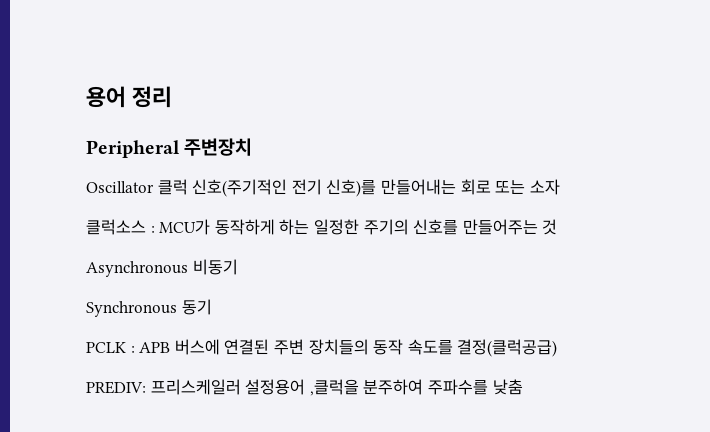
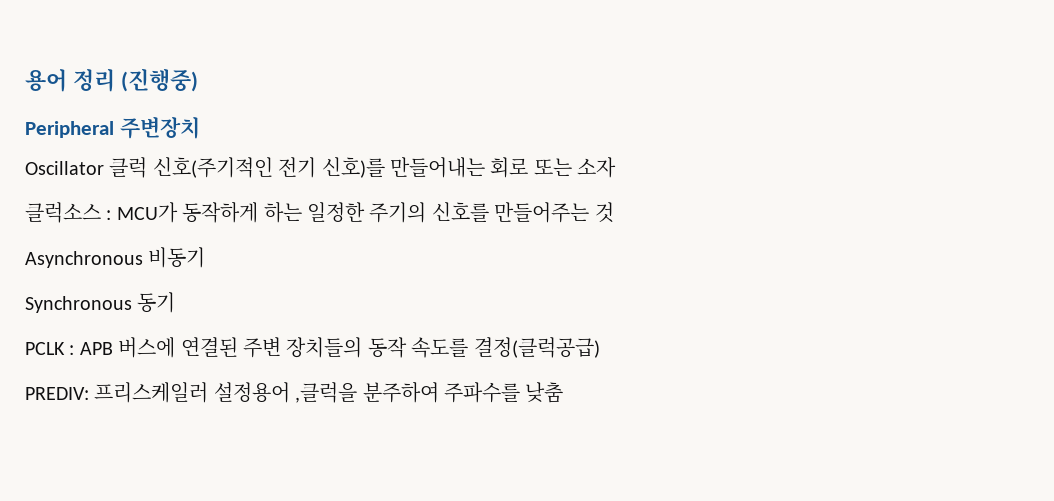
- 용어 정리
+ 용어 정리 (진행중)

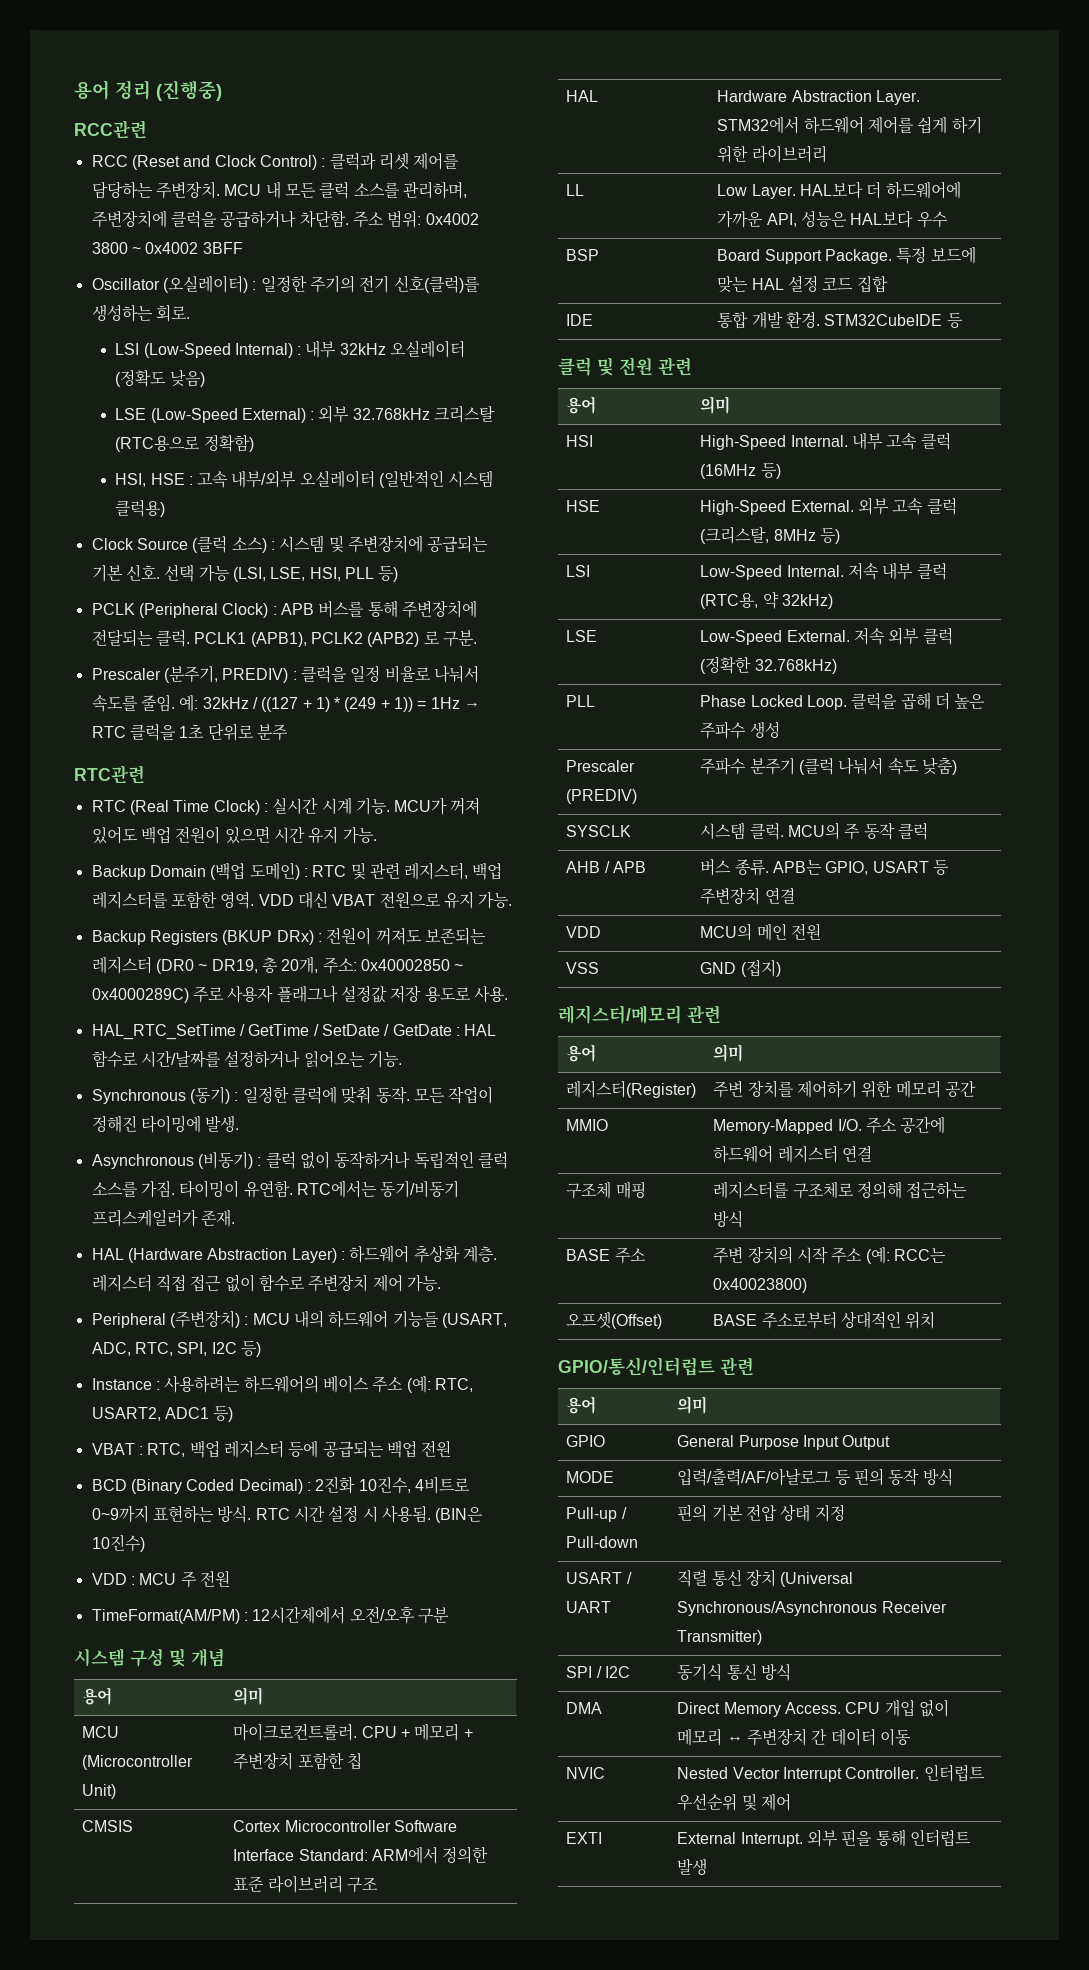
- Peripheral 주변장치
- Oscillator 클럭 신호(주기적인 전기 신호)를 만들어내는 회로 또는 소자
- 클럭소스 : MCU가 동작하게 하는 일정한 주기의 신호를 만들어주는 것
- Asynchronous 비동기
- Synchronous 동기
- PCLK : APB 버스에 연결된 주변 장치들의 동작 속도를 결정(클럭공급)
- PREDIV: 프리스케일러 설정용어 ,클럭을 분주하여 주파수를 낮춤
+ RCC관련
+ RCC (Reset and Clock Control) : 클럭과 리셋 제어를 담당하는 주변장치. MCU 내 모든 클럭 소스를 관리하며, 주변장치에 클럭을 공급하거나 차단함. 주소 범위: 0x4002 3800 ~ 0x4002 3BFF
+ Oscillator (오실레이터) : 일정한 주기의 전기 신호(클럭)를 생성하는 회로.
+ LSI (Low-Speed Internal) : 내부 32kHz 오실레이터 (정확도 낮음)
+ LSE (Low-Speed External) : 외부 32.768kHz 크리스탈 (RTC용으로 정확함)
+ HSI, HSE : 고속 내부/외부 오실레이터 (일반적인 시스템 클럭용)
+ Clock Source (클럭 소스) : 시스템 및 주변장치에 공급되는 기본 신호. 선택 가능 (LSI, LSE, HSI, PLL 등)
+ PCLK (Peripheral Clock) : APB 버스를 통해 주변장치에 전달되는 클럭. PCLK1 (APB1), PCLK2 (APB2) 로 구분.
+ Prescaler (분주기, PREDIV) : 클럭을 일정 비율로 나눠서 속도를 줄임. 예: 32kHz / ((127 + 1) * (249 + 1)) = 1Hz → RTC 클럭을 1초 단위로 분주
+ RTC관련
+ RTC (Real Time Clock) : 실시간 시계 기능. MCU가 꺼져 있어도 백업 전원이 있으면 시간 유지 가능.
+ Backup Domain (백업 도메인) : RTC 및 관련 레지스터, 백업 레지스터를 포함한 영역. VDD 대신 VBAT 전원으로 유지 가능.
+ Backup Registers (BKUP DRx) : 전원이 꺼져도 보존되는 레지스터 (DR0 ~ DR19, 총 20개, 주소: 0x40002850 ~ 0x4000289C) 주로 사용자 플래그나 설정값 저장 용도로 사용.
+ HAL_RTC_SetTime / GetTime / SetDate / GetDate : HAL 함수로 시간/날짜를 설정하거나 읽어오는 기능.
+ Synchronous (동기) : 일정한 클럭에 맞춰 동작. 모든 작업이 정해진 타이밍에 발생.
+ Asynchronous (비동기) : 클럭 없이 동작하거나 독립적인 클럭 소스를 가짐. 타이밍이 유연함. RTC에서는 동기/비동기 프리스케일러가 존재.
+ HAL (Hardware Abstraction Layer) : 하드웨어 추상화 계층. 레지스터 직접 접근 없이 함수로 주변장치 제어 가능.
+ Peripheral (주변장치) : MCU 내의 하드웨어 기능들 (USART, ADC, RTC, SPI, I2C 등)
+ Instance : 사용하려는 하드웨어의 베이스 주소 (예: RTC, USART2, ADC1 등)
+ VBAT : RTC, 백업 레지스터 등에 공급되는 백업 전원
+ BCD (Binary Coded Decimal) : 2진화 10진수, 4비트로 0~9까지 표현하는 방식. RTC 시간 설정 시 사용됨. (BIN은 10진수)
+ VDD : MCU 주 전원
+ TimeFormat(AM/PM) : 12시간제에서 오전/오후 구분
+ 시스템 구성 및 개념
+ 용어 | 의미
+ MCU (Microcontroller Unit) | 마이크로컨트롤러. CPU + 메모리 + 주변장치 포함한 칩
+ CMSIS | Cortex Microcontroller Software Interface Standard: ARM에서 정의한 표준 라이브러리 구조
+ HAL | Hardware Abstraction Layer. STM32에서 하드웨어 제어를 쉽게 하기 위한 라이브러리
+ LL | Low Layer. HAL보다 더 하드웨어에 가까운 API, 성능은 HAL보다 우수
+ BSP | Board Support Package. 특정 보드에 맞는 HAL 설정 코드 집합
+ IDE | 통합 개발 환경. STM32CubeIDE 등
+ 클럭 및 전원 관련
+ 용어 | 의미
+ HSI | High-Speed Internal. 내부 고속 클럭 (16MHz 등)
+ HSE | High-Speed External. 외부 고속 클럭 (크리스탈, 8MHz 등)
+ LSI | Low-Speed Internal. 저속 내부 클럭 (RTC용, 약 32kHz)
+ LSE | Low-Speed External. 저속 외부 클럭 (정확한 32.768kHz)
+ PLL | Phase Locked Loop. 클럭을 곱해 더 높은 주파수 생성
+ Prescaler (PREDIV) | 주파수 분주기 (클럭 나눠서 속도 낮춤)
+ SYSCLK | 시스템 클럭. MCU의 주 동작 클럭
+ AHB / APB | 버스 종류. APB는 GPIO, USART 등 주변장치 연결
+ VDD | MCU의 메인 전원
+ VSS | GND (접지)
+ 레지스터/메모리 관련
+ 용어 | 의미
+ 레지스터(Register) | 주변 장치를 제어하기 위한 메모리 공간
+ MMIO | Memory-Mapped I/O. 주소 공간에 하드웨어 레지스터 연결
+ 구조체 매핑 | 레지스터를 구조체로 정의해 접근하는 방식
+ BASE 주소 | 주변 장치의 시작 주소 (예: RCC는 0x40023800)
+ 오프셋(Offset) | BASE 주소로부터 상대적인 위치
+ GPIO/통신/인터럽트 관련
+ 용어 | 의미
+ GPIO | General Purpose Input Output
+ MODE | 입력/출력/AF/아날로그 등 핀의 동작 방식
+ Pull-up / Pull-down | 핀의 기본 전압 상태 지정
+ USART / UART | 직렬 통신 장치 (Universal Synchronous/Asynchronous Receiver Transmitter)
+ SPI / I2C | 동기식 통신 방식
+ DMA | Direct Memory Access. CPU 개입 없이 메모리 ↔ 주변장치 간 데이터 이동
+ NVIC | Nested Vector Interrupt Controller. 인터럽트 우선순위 및 제어
+ EXTI | External Interrupt. 외부 핀을 통해 인터럽트 발생

